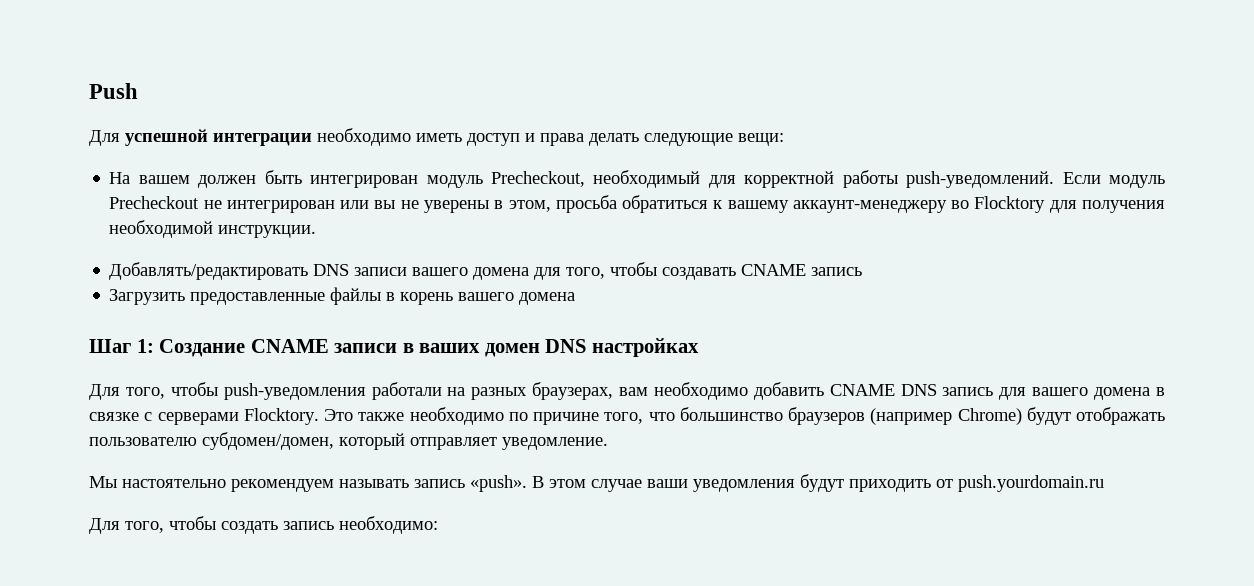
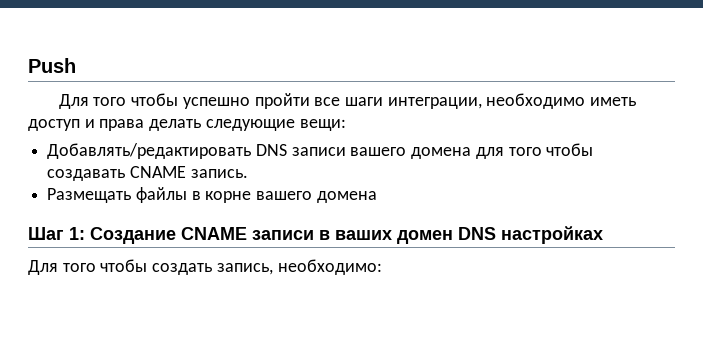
- Для успешной интеграции необходимо иметь доступ и права делать следующие вещи:
+ Для того чтобы успешно пройти все шаги интеграции, необходимо иметь доступ и права делать следующие вещи:
- На вашем должен быть интегрирован модуль Precheckout, необходимый для корректной работы push-уведомлений. Если модуль Precheckout не интегрирован или вы не уверены в этом, просьба обратиться к вашему аккаунт-менеджеру во Flocktory для получения необходимой инструкции.
- Добавлять/редактировать DNS записи вашего домена для того, чтобы создавать CNAME запись
- Загрузить предоставленные файлы в корень вашего домена
+ Добавлять/редактировать DNS записи вашего домена для того чтобы создавать CNAME запись.
+ Размещать файлы в корне вашего домена
- Для того, чтобы push-уведомления работали на разных браузерах, вам необходимо добавить CNAME DNS запись для вашего домена в связке с серверами Flocktory. Это также необходимо по причине того, что большинство браузеров (например Chrome) будут отображать пользователю субдомен/домен, который отправляет уведомление.
- Мы настоятельно рекомендуем называть запись «push». В этом случае ваши уведомления будут приходить от push.yourdomain.ru
- Для того, чтобы создать запись необходимо:
+ Для того чтобы создать запись, необходимо:

